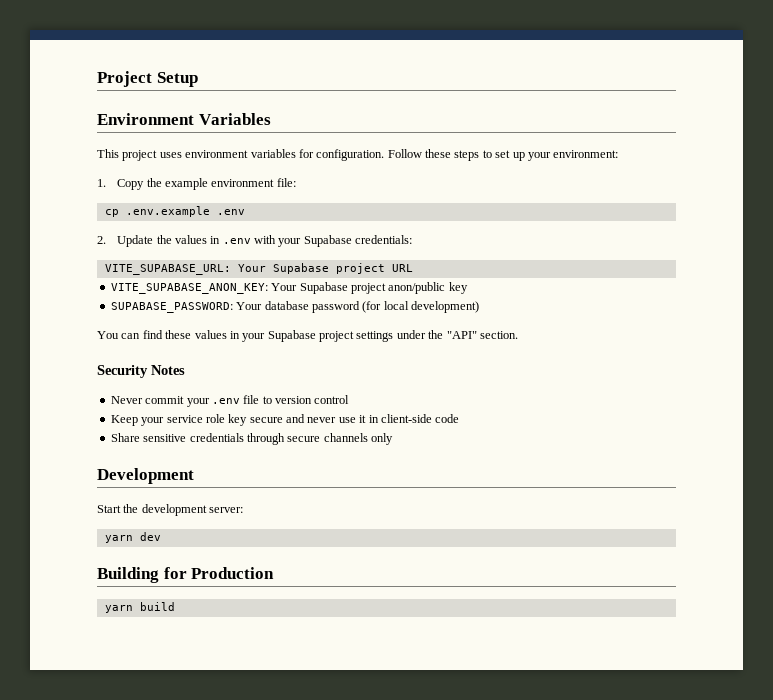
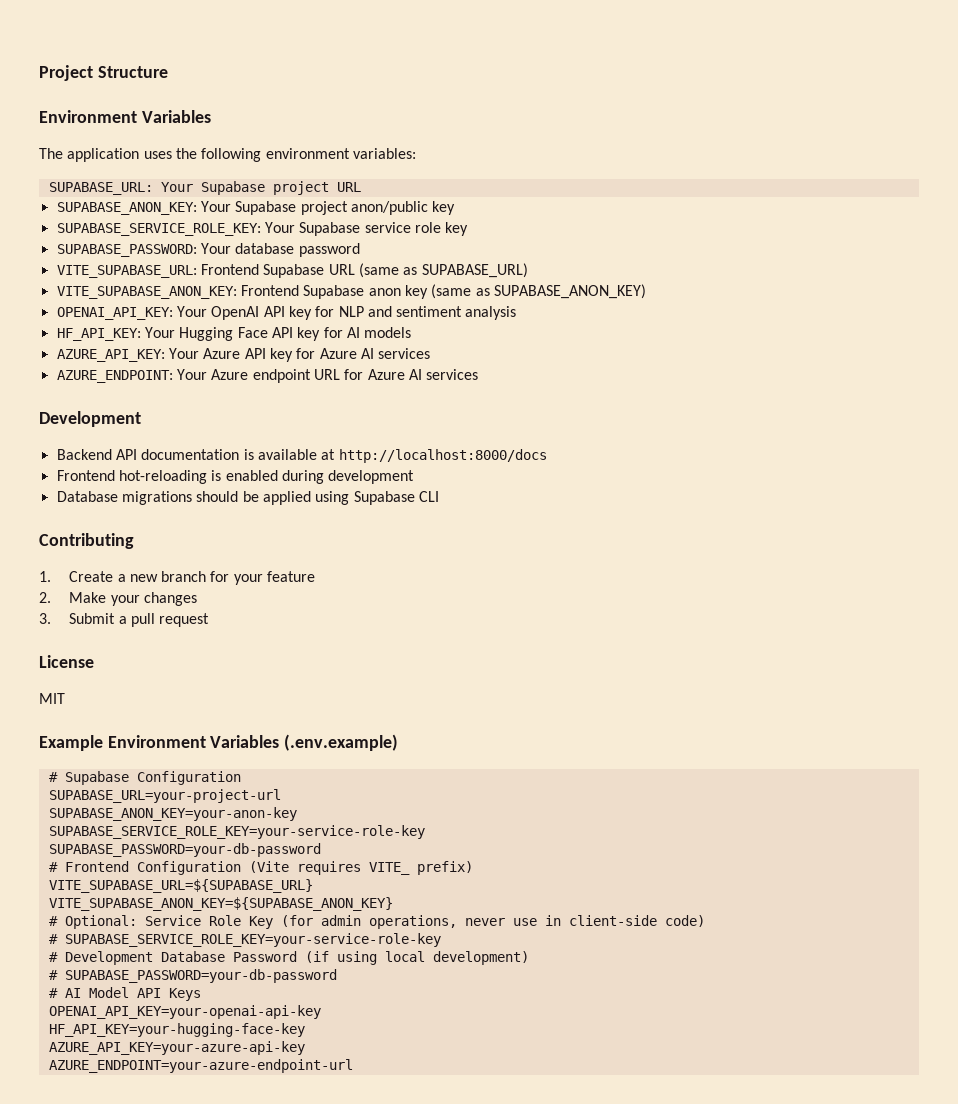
- Project Setup
+ Project Structure
- This project uses environment variables for configuration. Follow these steps to set up your environment:
- 1. Copy the example environment file:
- cp .env.example .env
- 2. Update the values in .env with your Supabase credentials:
- VITE_SUPABASE_URL: Your Supabase project URL
+ The application uses the following environment variables:
+ SUPABASE_URL: Your Supabase project URL
- VITE_SUPABASE_ANON_KEY: Your Supabase project anon/public key
+ SUPABASE_ANON_KEY: Your Supabase project anon/public key
- SUPABASE_PASSWORD: Your database password (for local development)
- You can find these values in your Supabase project settings under the "API" section.
- Security Notes
- Never commit your .env file to version control
- Keep your service role key secure and never use it in client-side code
- Share sensitive credentials through secure channels only
+ SUPABASE_SERVICE_ROLE_KEY: Your Supabase service role key
+ SUPABASE_PASSWORD: Your database password
+ VITE_SUPABASE_URL: Frontend Supabase URL (same as SUPABASE_URL)
+ VITE_SUPABASE_ANON_KEY: Frontend Supabase anon key (same as SUPABASE_ANON_KEY)
+ OPENAI_API_KEY: Your OpenAI API key for NLP and sentiment analysis
+ HF_API_KEY: Your Hugging Face API key for AI models
+ AZURE_API_KEY: Your Azure API key for Azure AI services
+ AZURE_ENDPOINT: Your Azure endpoint URL for Azure AI services
  Development
- Start the development server:
- yarn dev
- Building for Production
- yarn build
+ Backend API documentation is available at http://localhost:8000/docs
+ Frontend hot-reloading is enabled during development
+ Database migrations should be applied using Supabase CLI
+ Contributing
+ 1. Create a new branch for your feature
+ 2. Make your changes
+ 3. Submit a pull request
+ License
+ MIT
+ Example Environment Variables (.env.example)
+ # Supabase Configuration
+ SUPABASE_URL=your-project-url
+ SUPABASE_ANON_KEY=your-anon-key
+ SUPABASE_SERVICE_ROLE_KEY=your-service-role-key
+ SUPABASE_PASSWORD=your-db-password
+ # Frontend Configuration (Vite requires VITE_ prefix)
+ VITE_SUPABASE_URL=${SUPABASE_URL}
+ VITE_SUPABASE_ANON_KEY=${SUPABASE_ANON_KEY}
+ # Optional: Service Role Key (for admin operations, never use in client-side code)
+ # SUPABASE_SERVICE_ROLE_KEY=your-service-role-key
+ # Development Database Password (if using local development)
+ # SUPABASE_PASSWORD=your-db-password
+ # AI Model API Keys
+ OPENAI_API_KEY=your-openai-api-key
+ HF_API_KEY=your-hugging-face-key
+ AZURE_API_KEY=your-azure-api-key
+ AZURE_ENDPOINT=your-azure-endpoint-url

